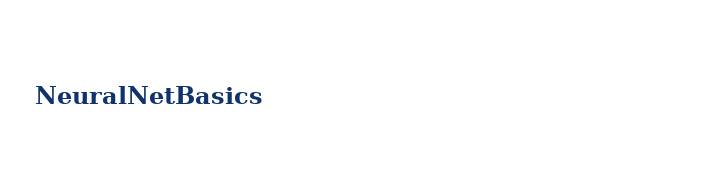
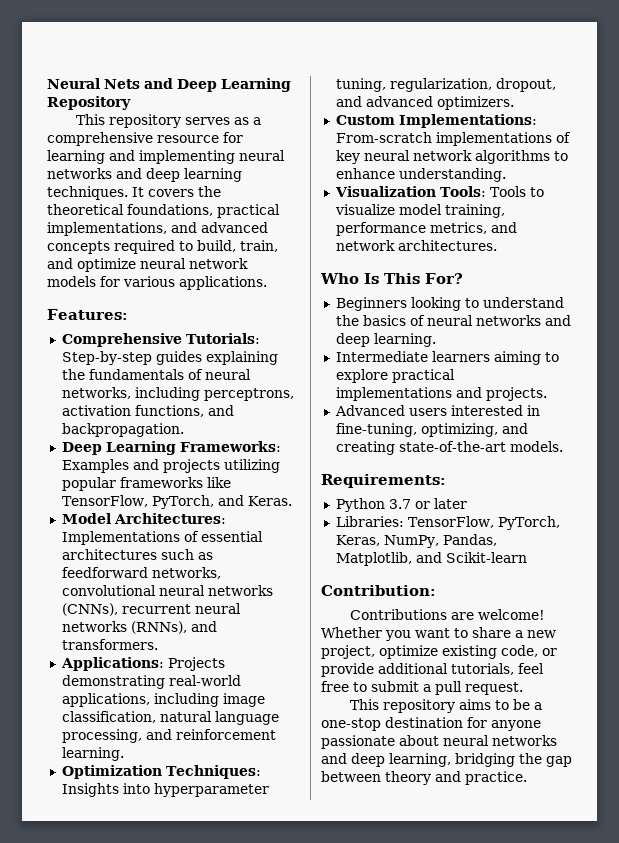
- NeuralNetBasics
+ Neural Nets and Deep Learning Repository
+ This repository serves as a comprehensive resource for learning and implementing neural networks and deep learning techniques. It covers the theoretical foundations, practical implementations, and advanced concepts required to build, train, and optimize neural network models for various applications.
+ Features:
+ Comprehensive Tutorials: Step-by-step guides explaining the fundamentals of neural networks, including perceptrons, activation functions, and backpropagation.
+ Deep Learning Frameworks: Examples and projects utilizing popular frameworks like TensorFlow, PyTorch, and Keras.
+ Model Architectures: Implementations of essential architectures such as feedforward networks, convolutional neural networks (CNNs), recurrent neural networks (RNNs), and transformers.
+ Applications: Projects demonstrating real-world applications, including image classification, natural language processing, and reinforcement learning.
+ Optimization Techniques: Insights into hyperparameter tuning, regularization, dropout, and advanced optimizers.
+ Custom Implementations: From-scratch implementations of key neural network algorithms to enhance understanding.
+ Visualization Tools: Tools to visualize model training, performance metrics, and network architectures.
+ Who Is This For?
+ Beginners looking to understand the basics of neural networks and deep learning.
+ Intermediate learners aiming to explore practical implementations and projects.
+ Advanced users interested in fine-tuning, optimizing, and creating state-of-the-art models.
+ Requirements:
+ Python 3.7 or later
+ Libraries: TensorFlow, PyTorch, Keras, NumPy, Pandas, Matplotlib, and Scikit-learn
+ Contribution:
+ Contributions are welcome! Whether you want to share a new project, optimize existing code, or provide additional tutorials, feel free to submit a pull request.
+ This repository aims to be a one-stop destination for anyone passionate about neural networks and deep learning, bridging the gap between theory and practice.

